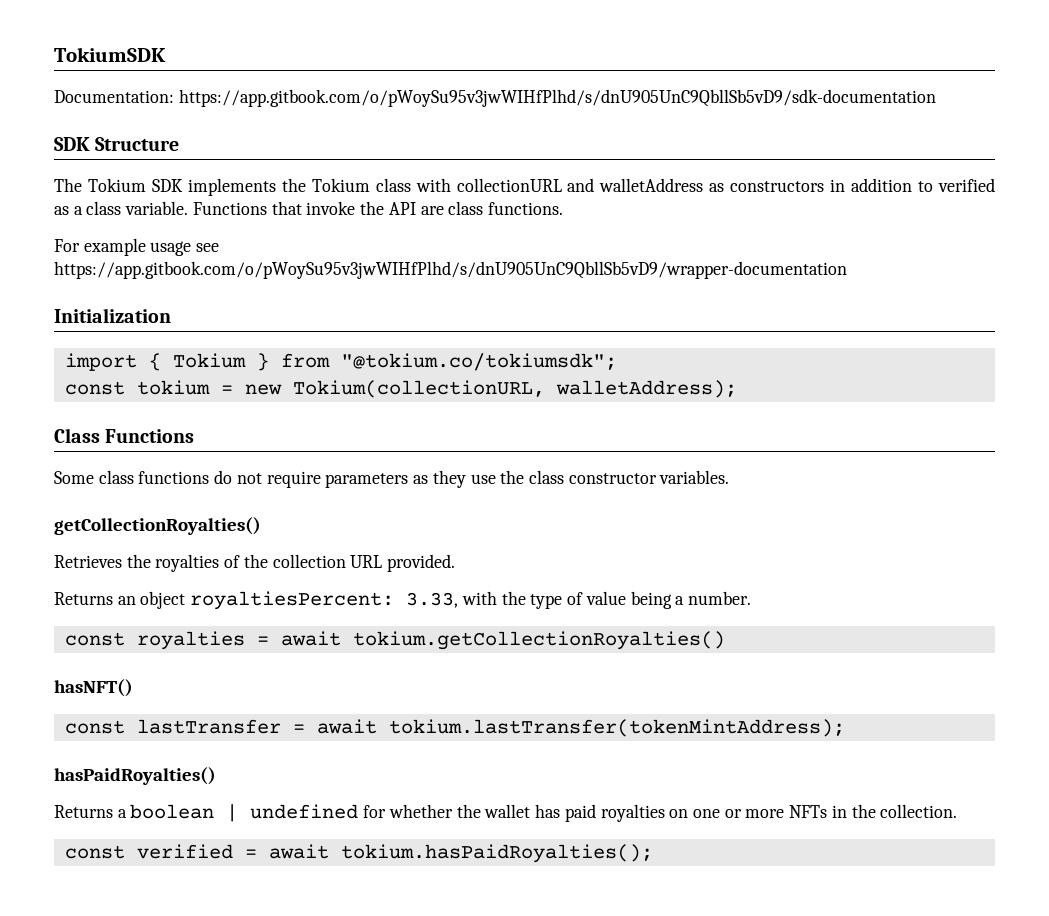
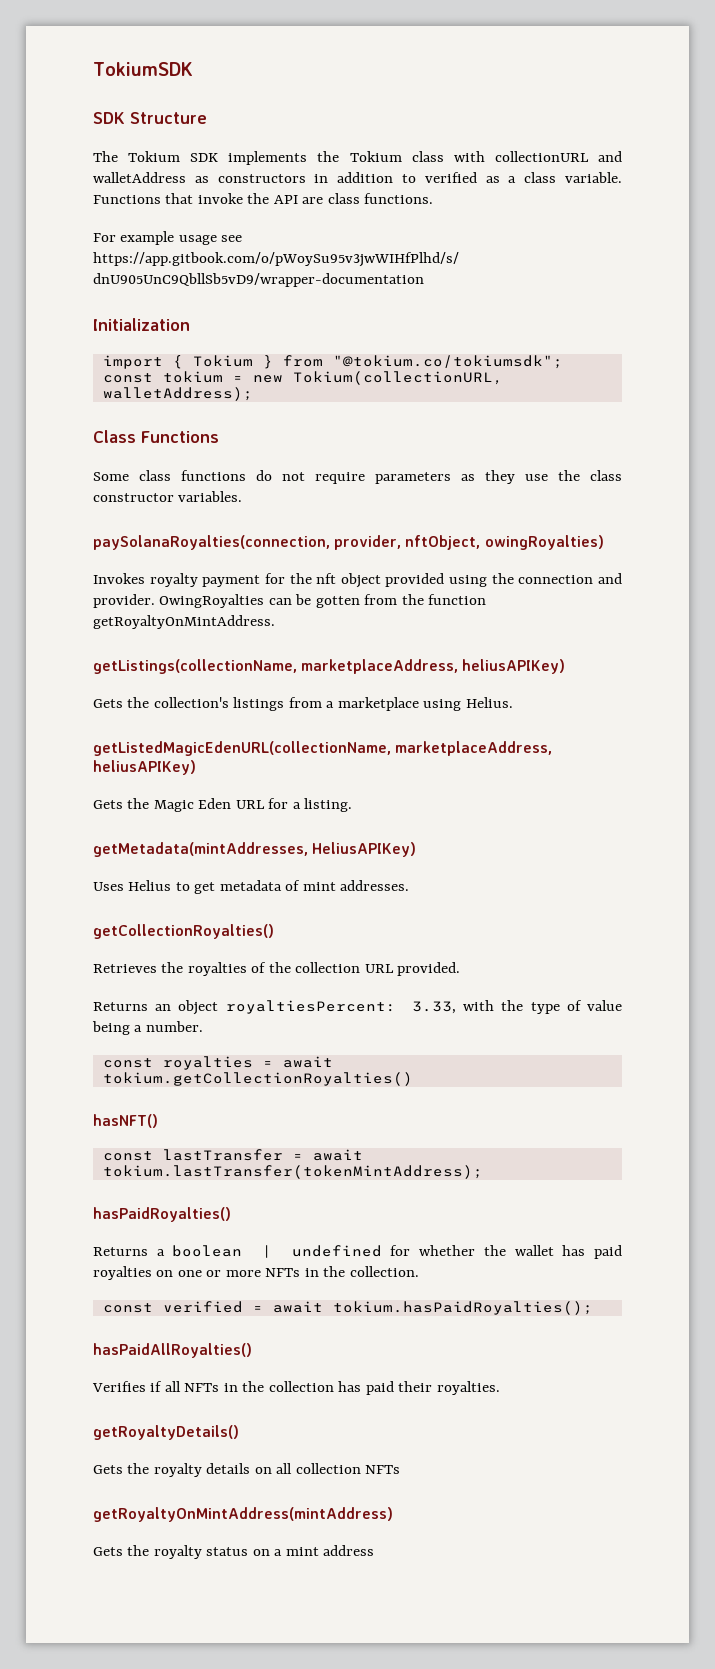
- Documentation: https://app.gitbook.com/o/pWoySu95v3jwWIHfPlhd/s/dnU905UnC9QbllSb5vD9/sdk-documentation
+ paySolanaRoyalties(connection, provider, nftObject, owingRoyalties)
+ Invokes royalty payment for the nft object provided using the connection and provider. OwingRoyalties can be gotten from the function getRoyaltyOnMintAddress.
+ getListings(collectionName, marketplaceAddress, heliusAPIKey)
+ Gets the collection's listings from a marketplace using Helius.
+ getListedMagicEdenURL(collectionName, marketplaceAddress, heliusAPIKey)
+ Gets the Magic Eden URL for a listing.
+ getMetadata(mintAddresses, HeliusAPIKey)
+ Uses Helius to get metadata of mint addresses.
+ hasPaidAllRoyalties()
+ Verifies if all NFTs in the collection has paid their royalties.
+ getRoyaltyDetails()
+ Gets the royalty details on all collection NFTs
+ getRoyaltyOnMintAddress(mintAddress)
+ Gets the royalty status on a mint address

